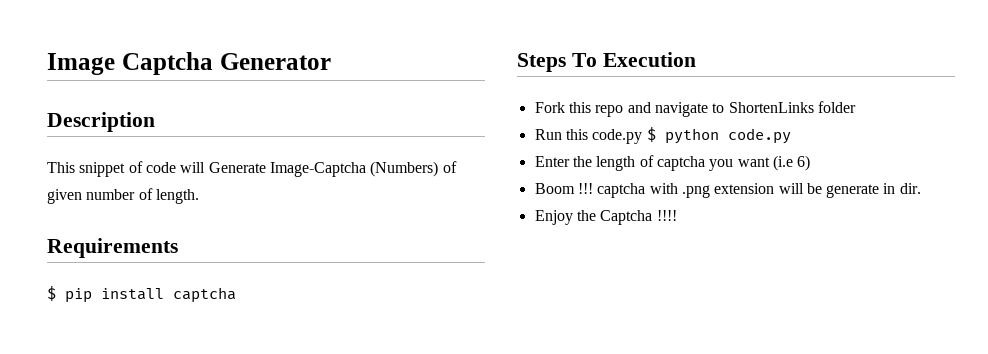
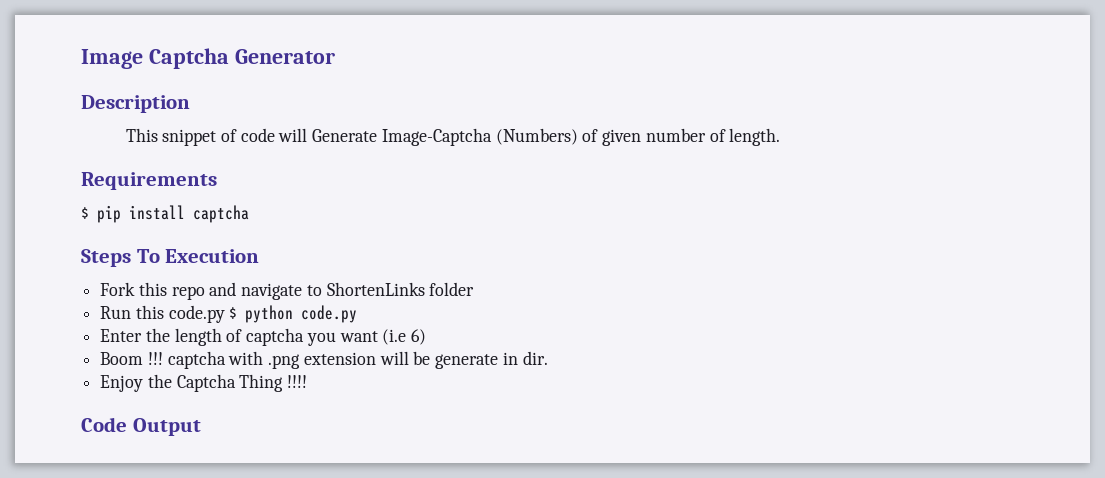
- Enjoy the Captcha !!!!
+ Enjoy the Captcha Thing !!!!
+ Code Output

